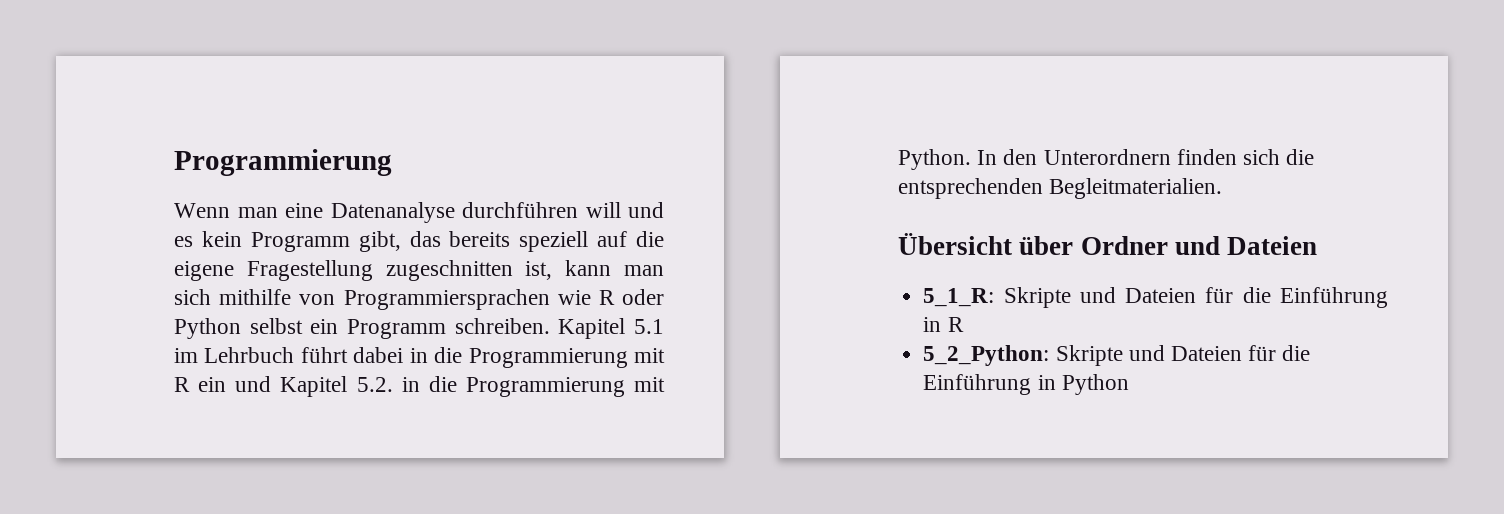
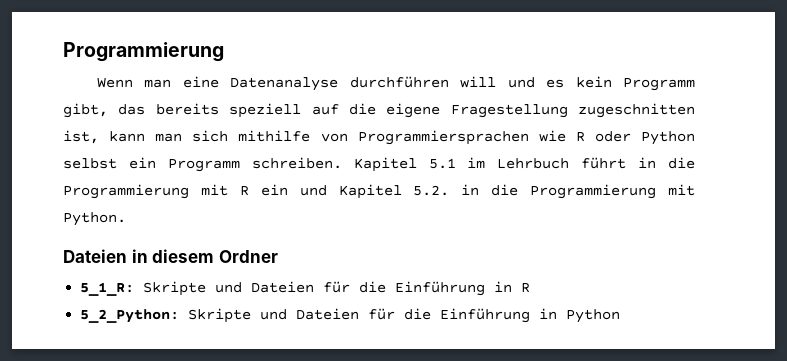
- Kapitel 5.1 im Lehrbuch führt dabei in die Programmierung mit R ein und Kapitel 5.2. in die Programmierung mit Python. In den Unterordnern finden sich die entsprechenden Begleitmaterialien.
- Übersicht über Ordner und Dateien
+ Kapitel 5.1 im Lehrbuch führt in die Programmierung mit R ein und Kapitel 5.2. in die Programmierung mit Python.
+ Dateien in diesem Ordner

